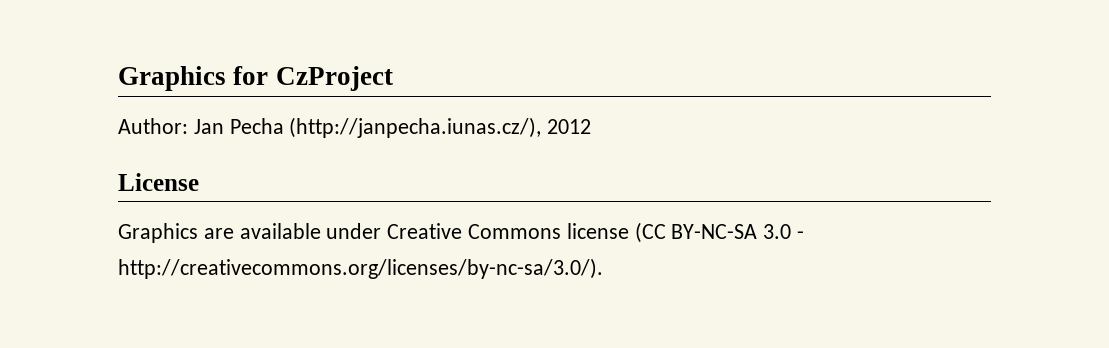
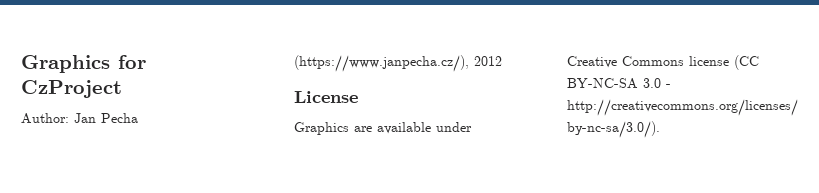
- Author: Jan Pecha (http://janpecha.iunas.cz/), 2012
+ Author: Jan Pecha (https://www.janpecha.cz/), 2012

